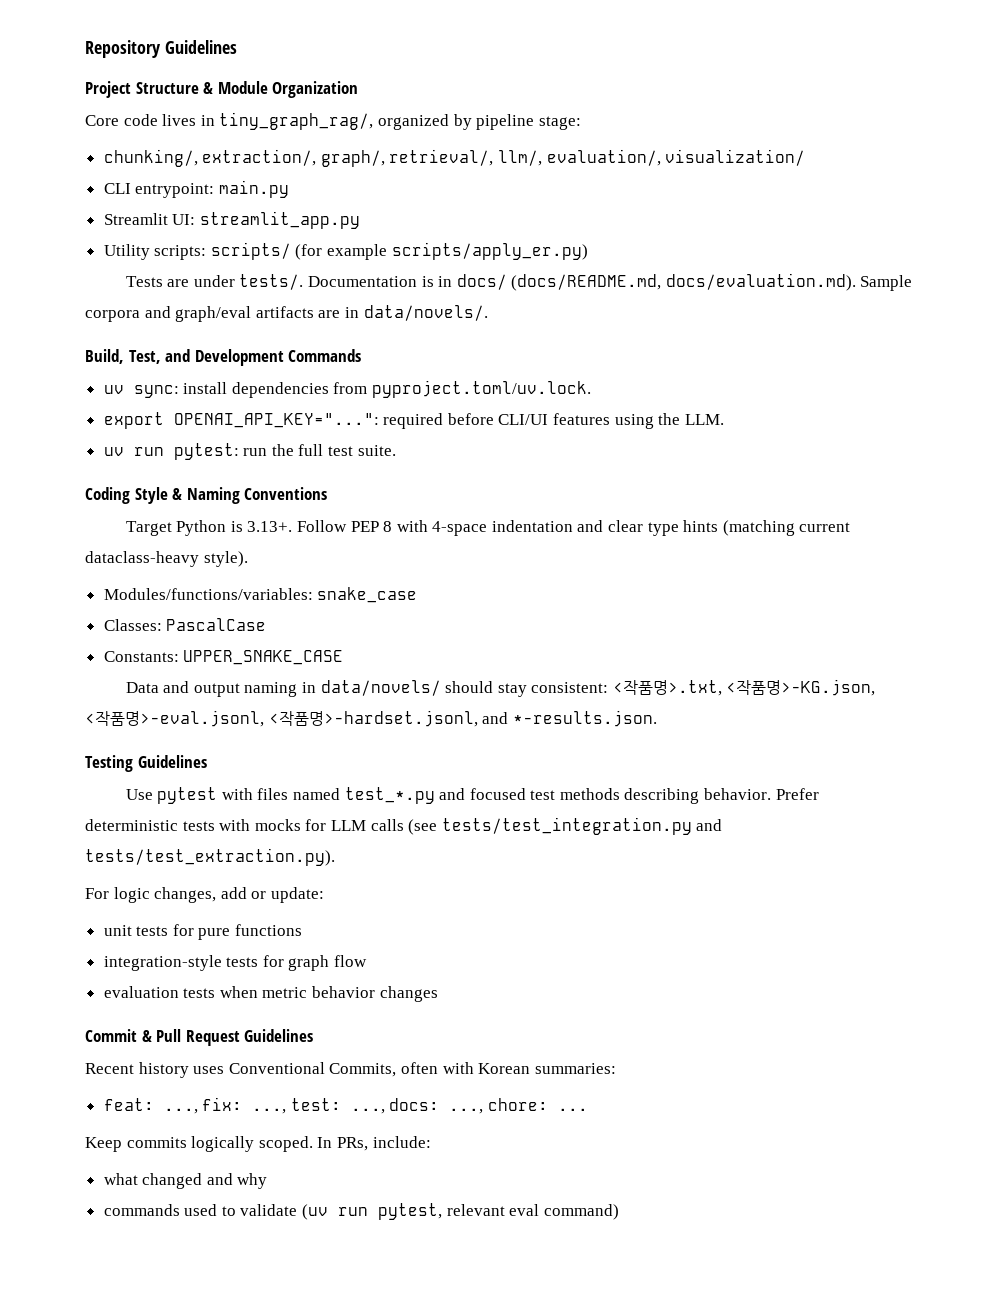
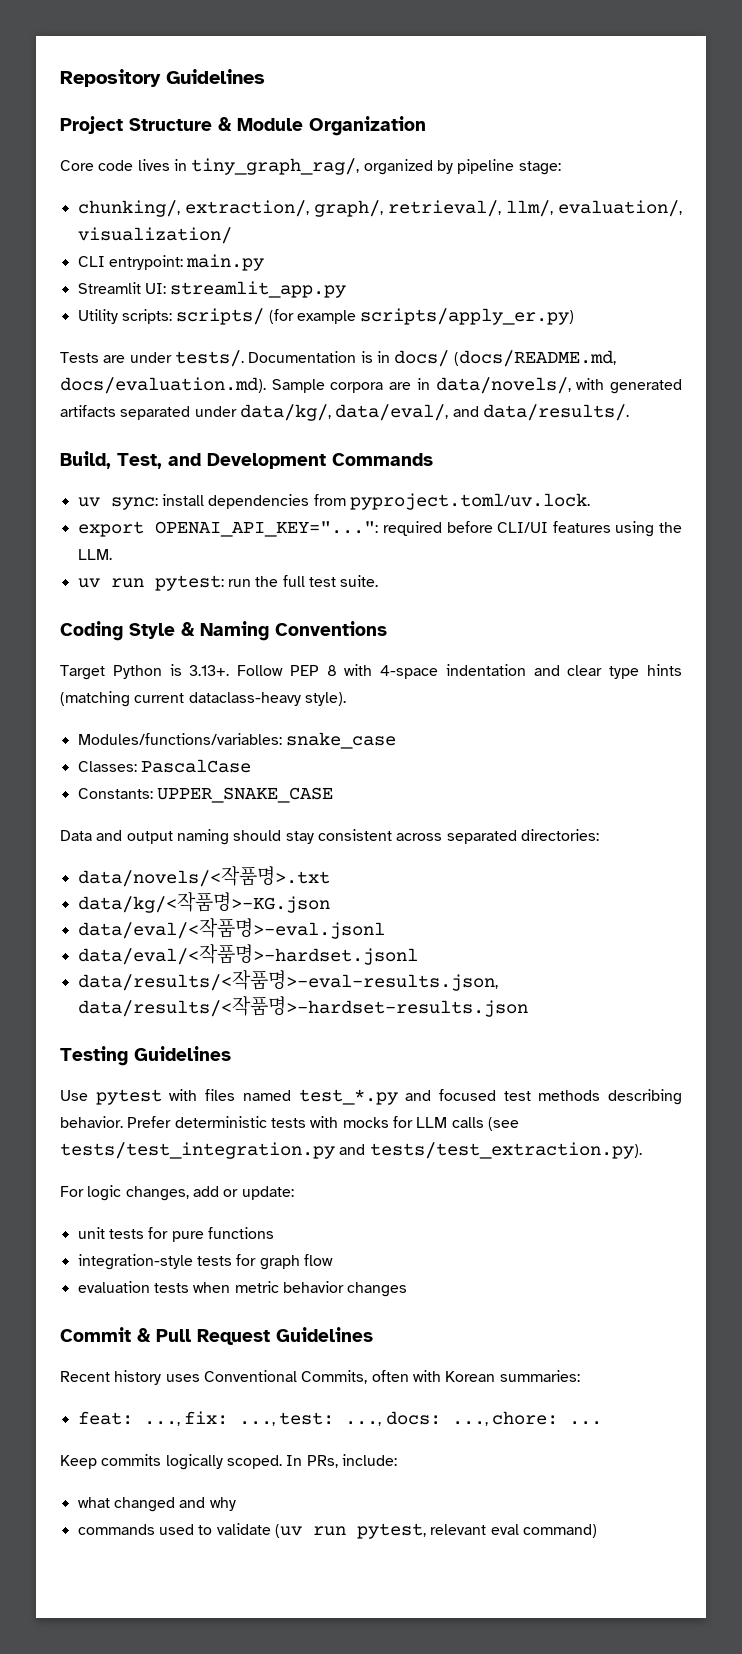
- Documentation is in docs/ (docs/README.md, docs/evaluation.md). Sample corpora and graph/eval artifacts are in data/novels/.
+ Documentation is in docs/ (docs/README.md, docs/evaluation.md). Sample corpora are in data/novels/, with generated artifacts separated under data/kg/, data/eval/, and data/results/.
- Data and output naming in data/novels/ should stay consistent: <작품명>.txt, <작품명>-KG.json, <작품명>-eval.jsonl, <작품명>-hardset.jsonl, and *-results.json.
+ Data and output naming should stay consistent across separated directories:
+ data/novels/<작품명>.txt
+ data/kg/<작품명>-KG.json
+ data/eval/<작품명>-eval.jsonl
+ data/eval/<작품명>-hardset.jsonl
+ data/results/<작품명>-eval-results.json, data/results/<작품명>-hardset-results.json

